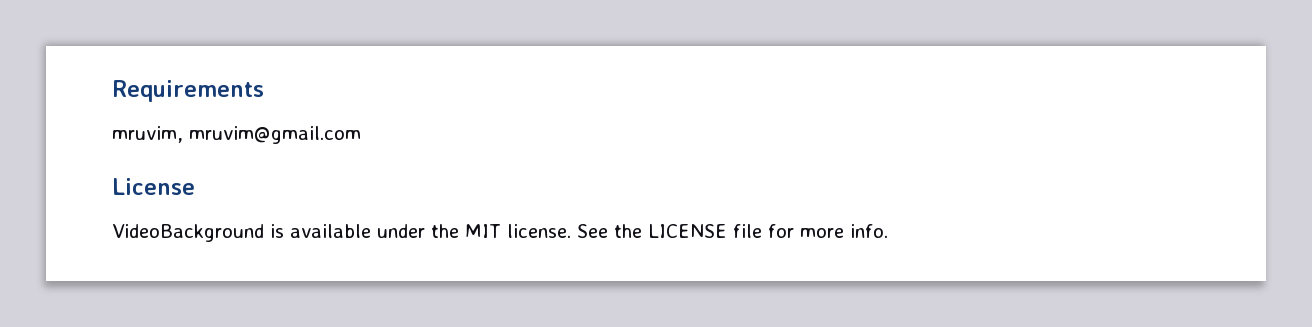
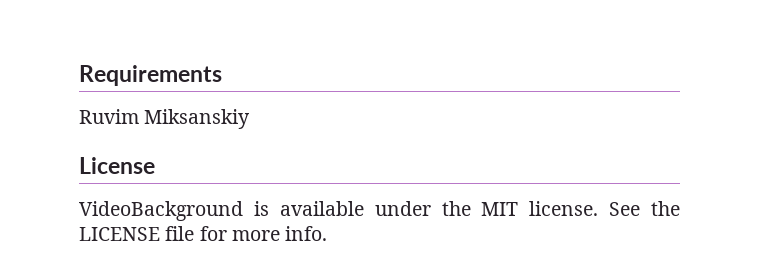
- mruvim, mruvim@gmail.com
+ Ruvim Miksanskiy

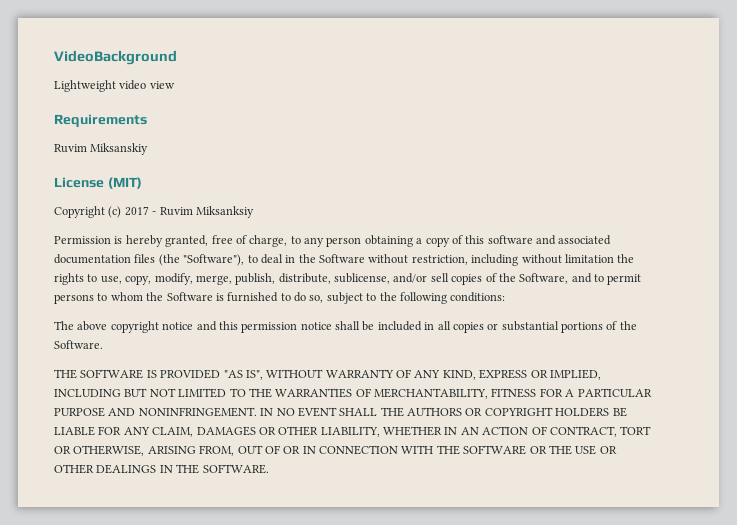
+ VideoBackground
+ Lightweight video view
- License
- VideoBackground is available under the MIT license. See the LICENSE file for more info.
+ License (MIT)
+ Copyright (c) 2017 - Ruvim Miksanksiy
+ Permission is hereby granted, free of charge, to any person obtaining a copy of this software and associated documentation files (the "Software"), to deal in the Software without restriction, including without limitation the rights to use, copy, modify, merge, publish, distribute, sublicense, and/or sell copies of the Software, and to permit persons to whom the Software is furnished to do so, subject to the following conditions:
+ The above copyright notice and this permission notice shall be included in all copies or substantial portions of the Software.
+ THE SOFTWARE IS PROVIDED "AS IS", WITHOUT WARRANTY OF ANY KIND, EXPRESS OR IMPLIED, INCLUDING BUT NOT LIMITED TO THE WARRANTIES OF MERCHANTABILITY, FITNESS FOR A PARTICULAR PURPOSE AND NONINFRINGEMENT. IN NO EVENT SHALL THE AUTHORS OR COPYRIGHT HOLDERS BE LIABLE FOR ANY CLAIM, DAMAGES OR OTHER LIABILITY, WHETHER IN AN ACTION OF CONTRACT, TORT OR OTHERWISE, ARISING FROM, OUT OF OR IN CONNECTION WITH THE SOFTWARE OR THE USE OR OTHER DEALINGS IN THE SOFTWARE.

